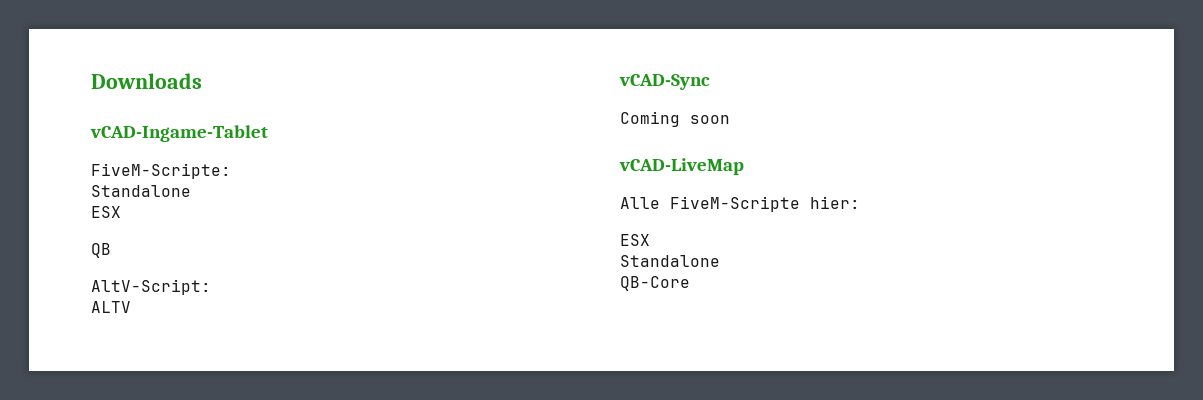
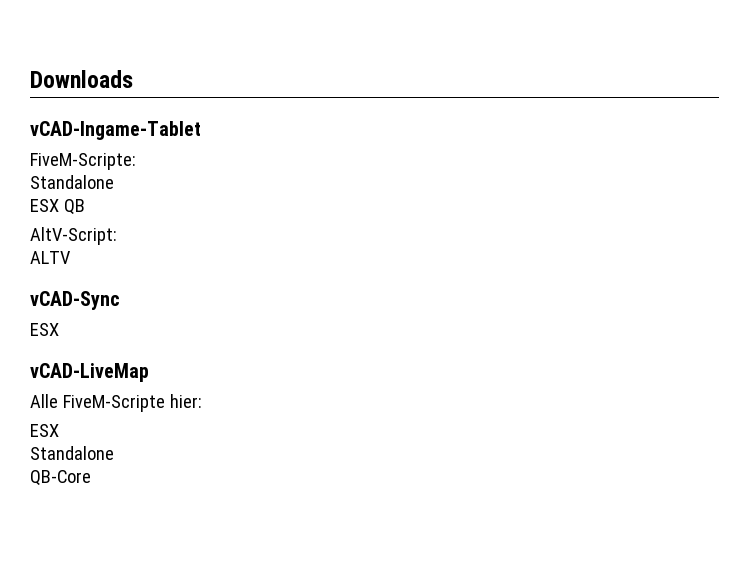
  FiveM-Scripte:
  Standalone
- ESX
- QB
+ ESX QB
  vCAD-Sync
- Coming soon
+ ESX

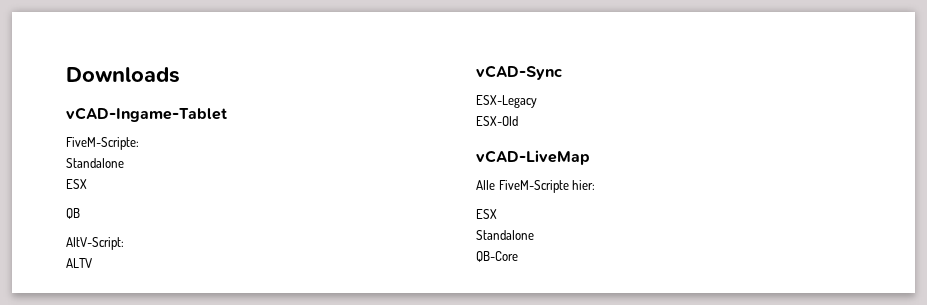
  FiveM-Scripte:
  Standalone
- ESX QB
+ ESX
+ QB
  vCAD-Sync
- ESX
+ ESX-Legacy
+ ESX-Old

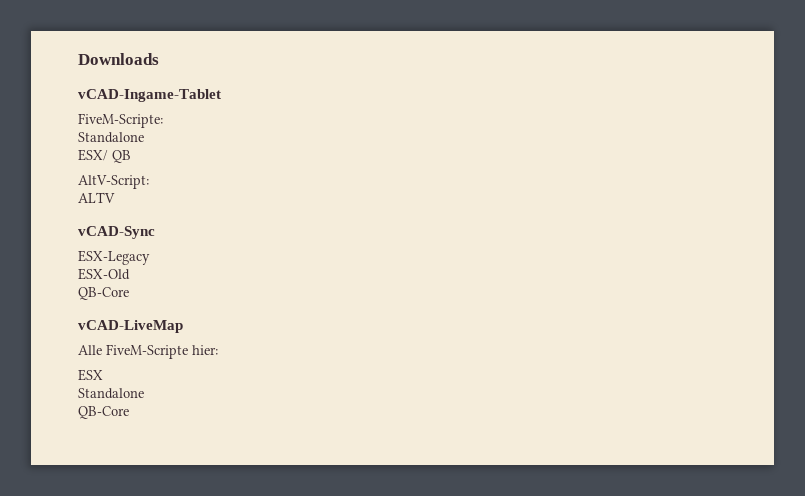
  FiveM-Scripte:
  Standalone
- ESX
- QB
+ ESX/ QB
  ESX-Old
+ QB-Core

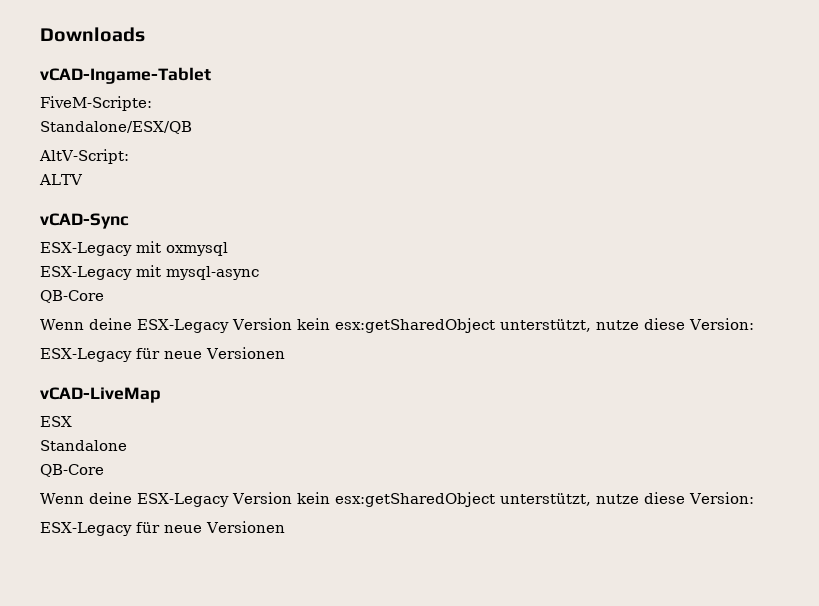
  FiveM-Scripte:
- Standalone
- ESX/ QB
+ Standalone/ESX/QB
- ESX-Legacy
- ESX-Old
+ ESX-Legacy mit oxmysql
+ ESX-Legacy mit mysql-async
  QB-Core
+ Wenn deine ESX-Legacy Version kein esx:getSharedObject unterstützt, nutze diese Version:
+ ESX-Legacy für neue Versionen
  vCAD-LiveMap
- Alle FiveM-Scripte hier:
  ESX
  Standalone
  QB-Core
+ Wenn deine ESX-Legacy Version kein esx:getSharedObject unterstützt, nutze diese Version:
+ ESX-Legacy für neue Versionen

